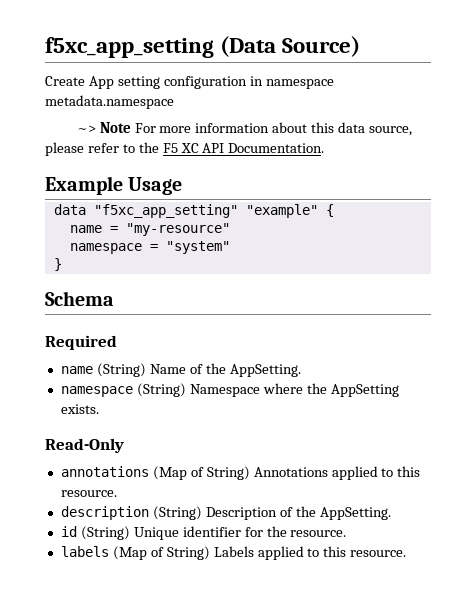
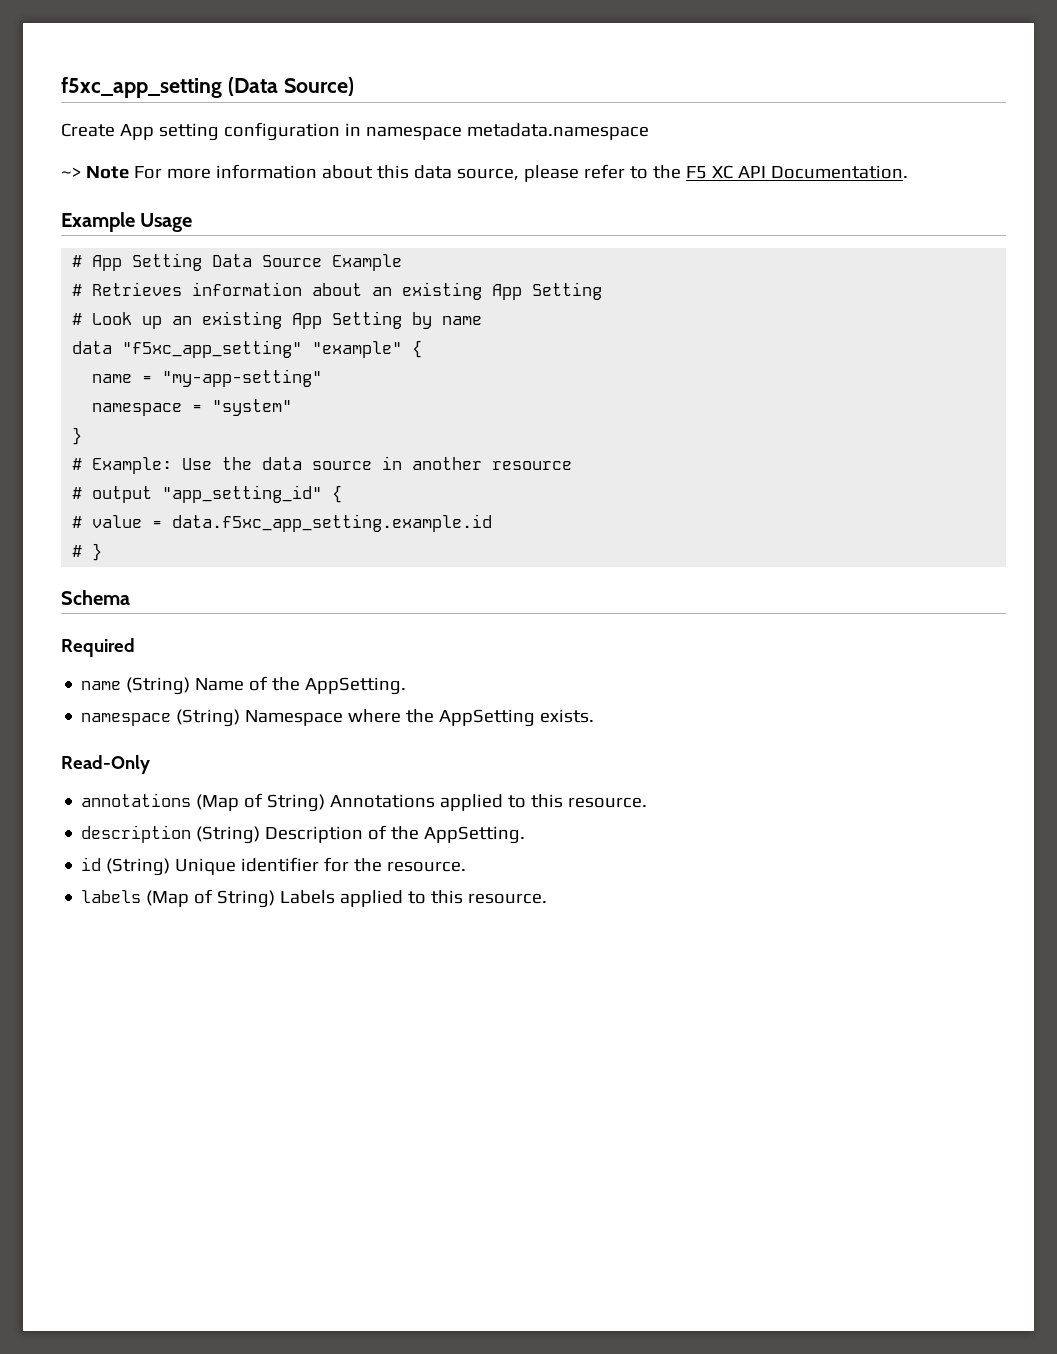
+ # App Setting Data Source Example
+ # Retrieves information about an existing App Setting
+ # Look up an existing App Setting by name
- name = "my-resource"
+ name = "my-app-setting"
+ # Example: Use the data source in another resource
+ # output "app_setting_id" {
+ # value = data.f5xc_app_setting.example.id
+ # }

